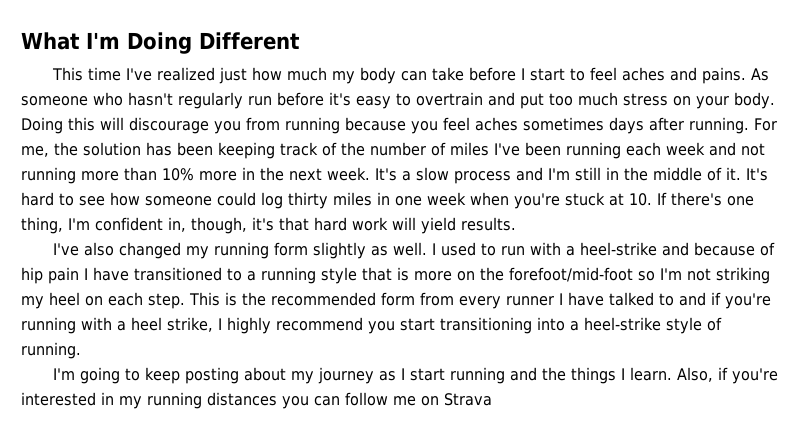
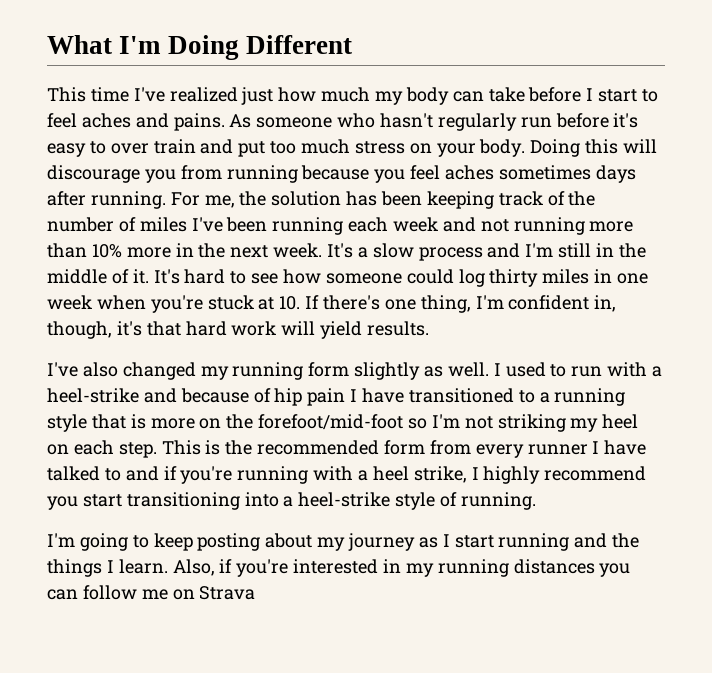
- As someone who hasn't regularly run before it's easy to overtrain and put too much stress on your body.
+ As someone who hasn't regularly run before it's easy to over train and put too much stress on your body.

